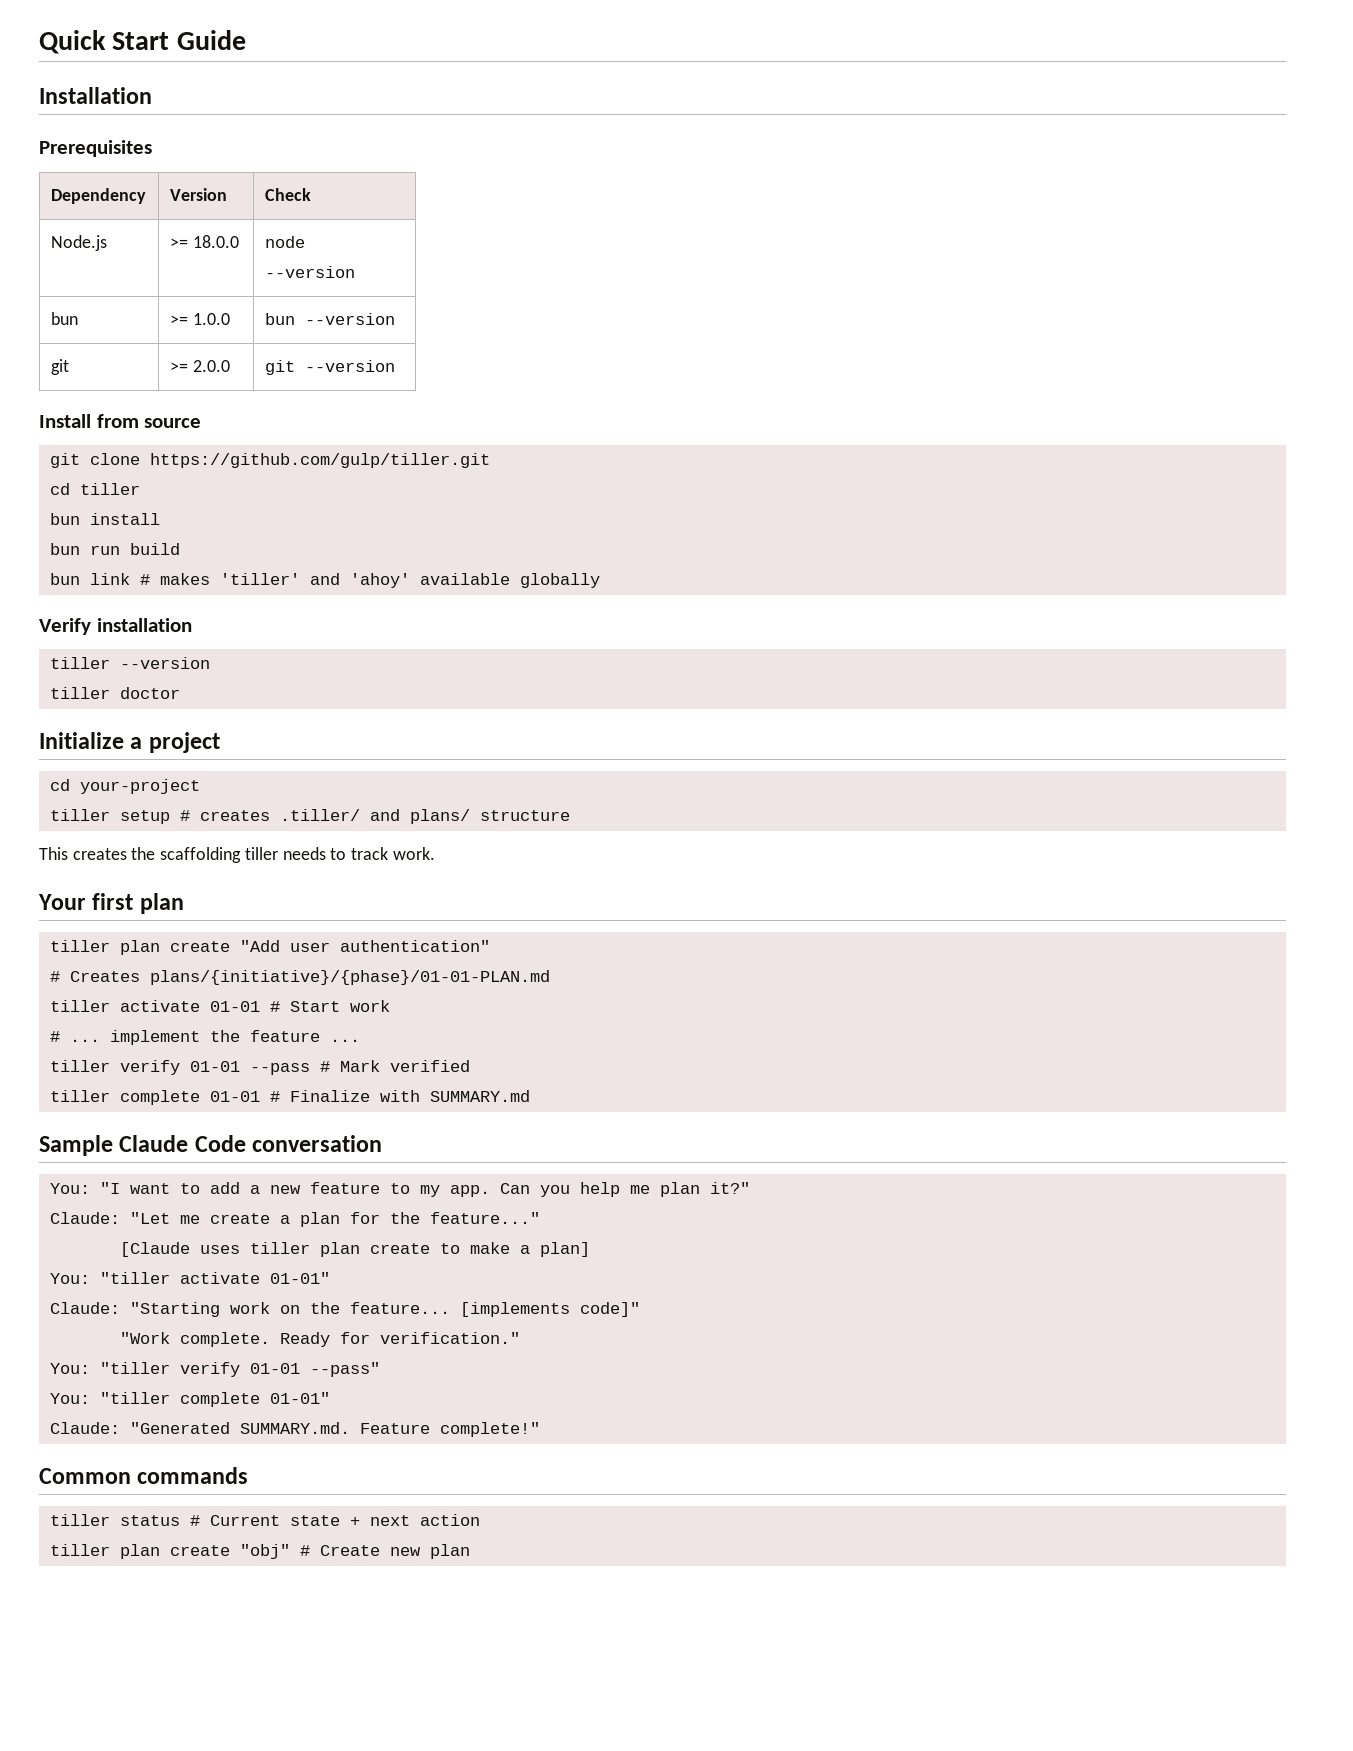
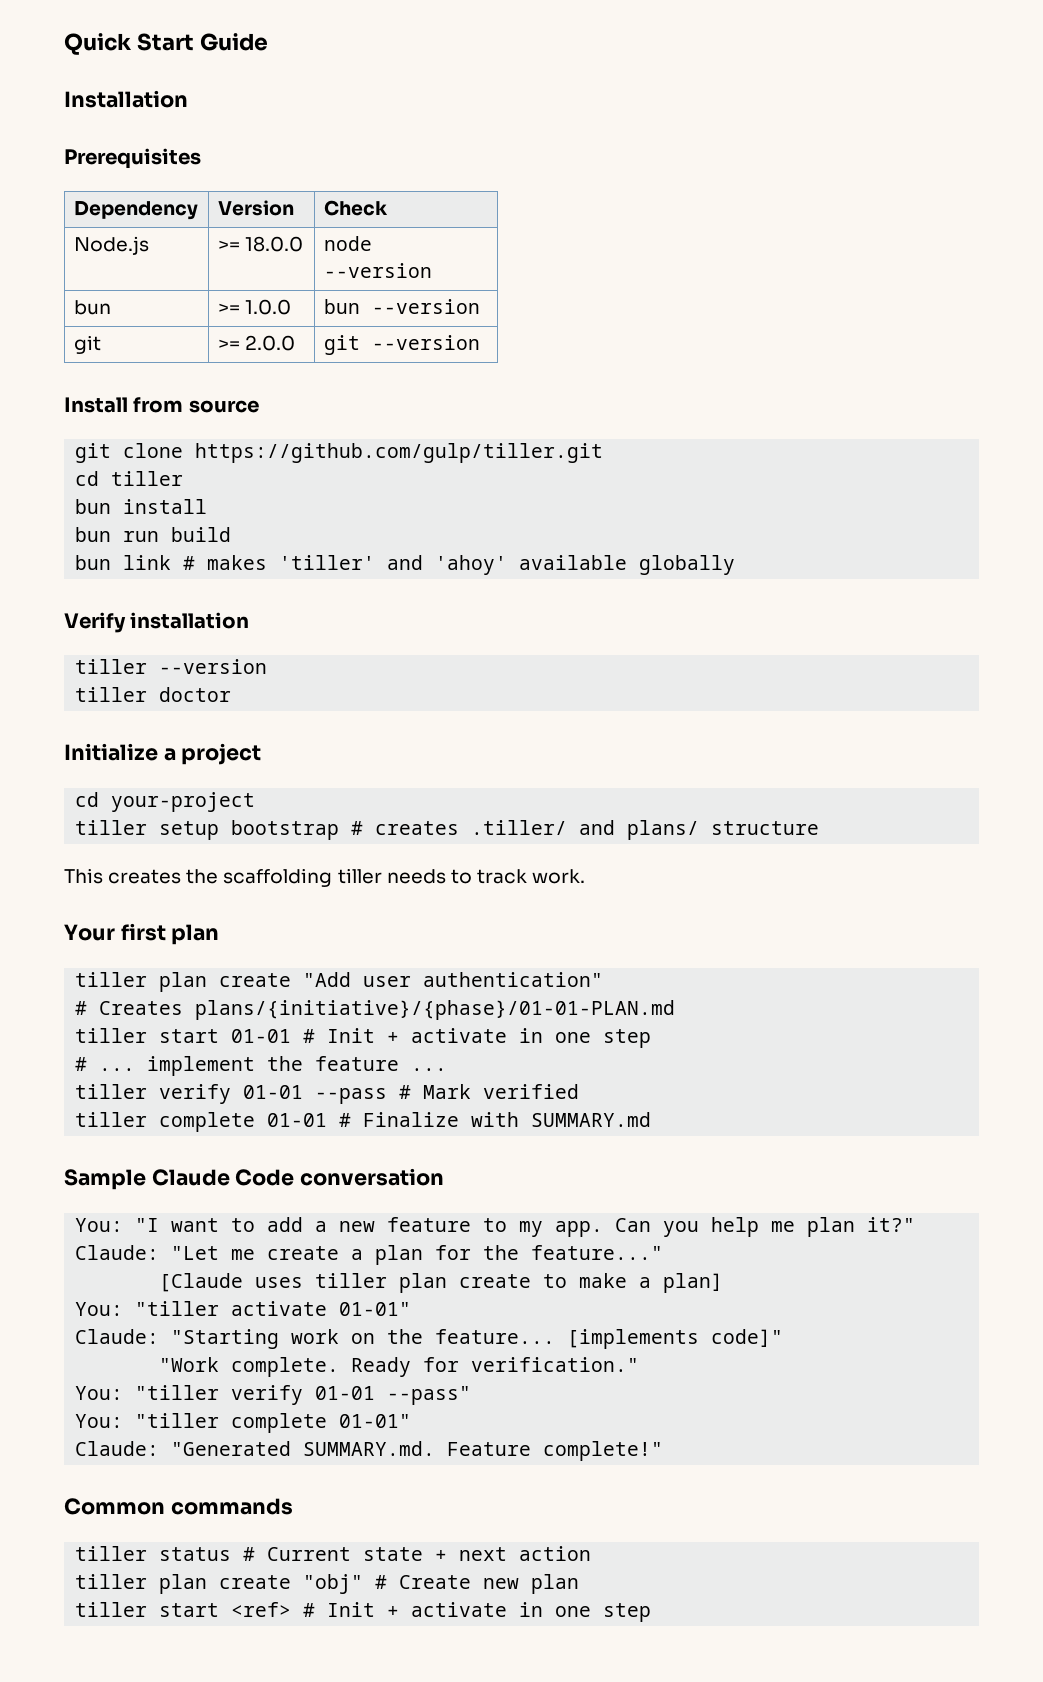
- tiller setup # creates .tiller/ and plans/ structure
+ tiller setup bootstrap # creates .tiller/ and plans/ structure
- tiller activate 01-01 # Start work
+ tiller start 01-01 # Init + activate in one step
+ tiller start <ref> # Init + activate in one step

